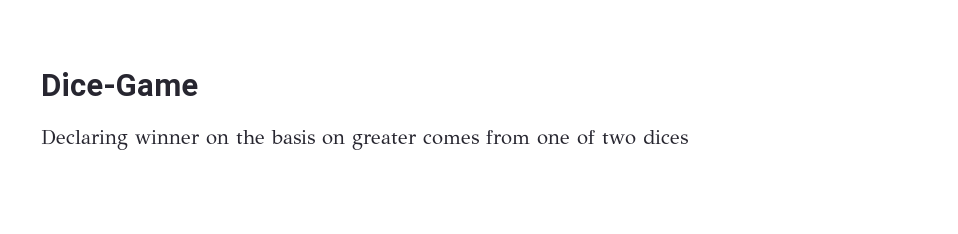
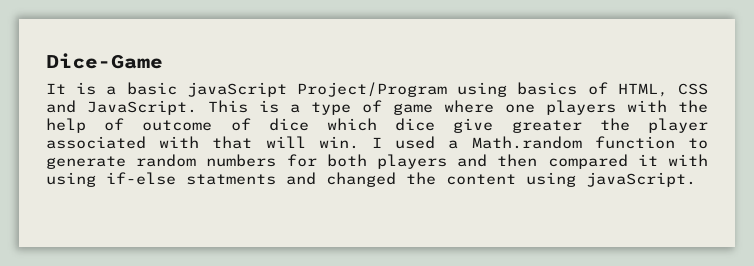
- Declaring winner on the basis on greater comes from one of two dices
+ It is a basic javaScript Project/Program using basics of HTML, CSS and JavaScript. This is a type of game where one players with the help of outcome of dice which dice give greater the player associated with that will win. I used a Math.random function to generate random numbers for both players and then compared it with using if-else statments and changed the content using javaScript.

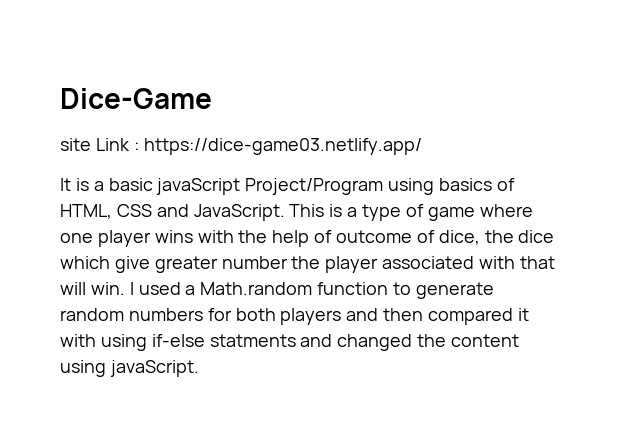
+ site Link : https://dice-game03.netlify.app/
- This is a type of game where one players with the help of outcome of dice which dice give greater the player associated with that will win.
+ This is a type of game where one player wins with the help of outcome of dice, the dice which give greater number the player associated with that will win.

